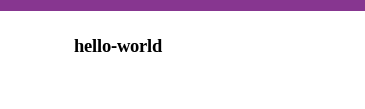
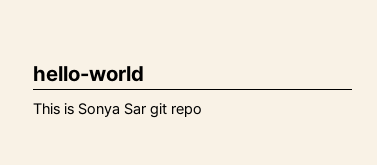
+ This is Sonya Sar git repo

